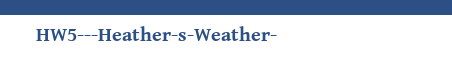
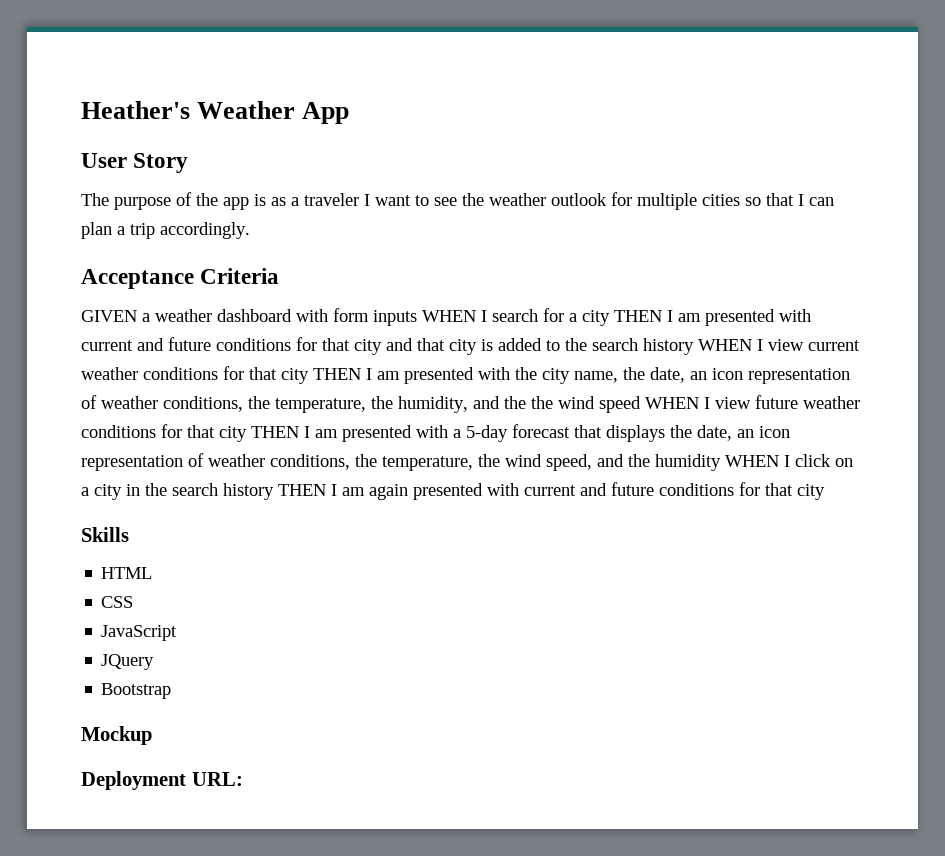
- HW5---Heather-s-Weather-
+ Heather's Weather App
+ User Story
+ The purpose of the app is as a traveler I want to see the weather outlook for multiple cities so that I can plan a trip accordingly.
+ Acceptance Criteria
+ GIVEN a weather dashboard with form inputs WHEN I search for a city THEN I am presented with current and future conditions for that city and that city is added to the search history WHEN I view current weather conditions for that city THEN I am presented with the city name, the date, an icon representation of weather conditions, the temperature, the humidity, and the the wind speed WHEN I view future weather conditions for that city THEN I am presented with a 5-day forecast that displays the date, an icon representation of weather conditions, the temperature, the wind speed, and the humidity WHEN I click on a city in the search history THEN I am again presented with current and future conditions for that city
+ Skills
+ HTML
+ CSS
+ JavaScript
+ JQuery
+ Bootstrap
+ Mockup
+ Deployment URL:

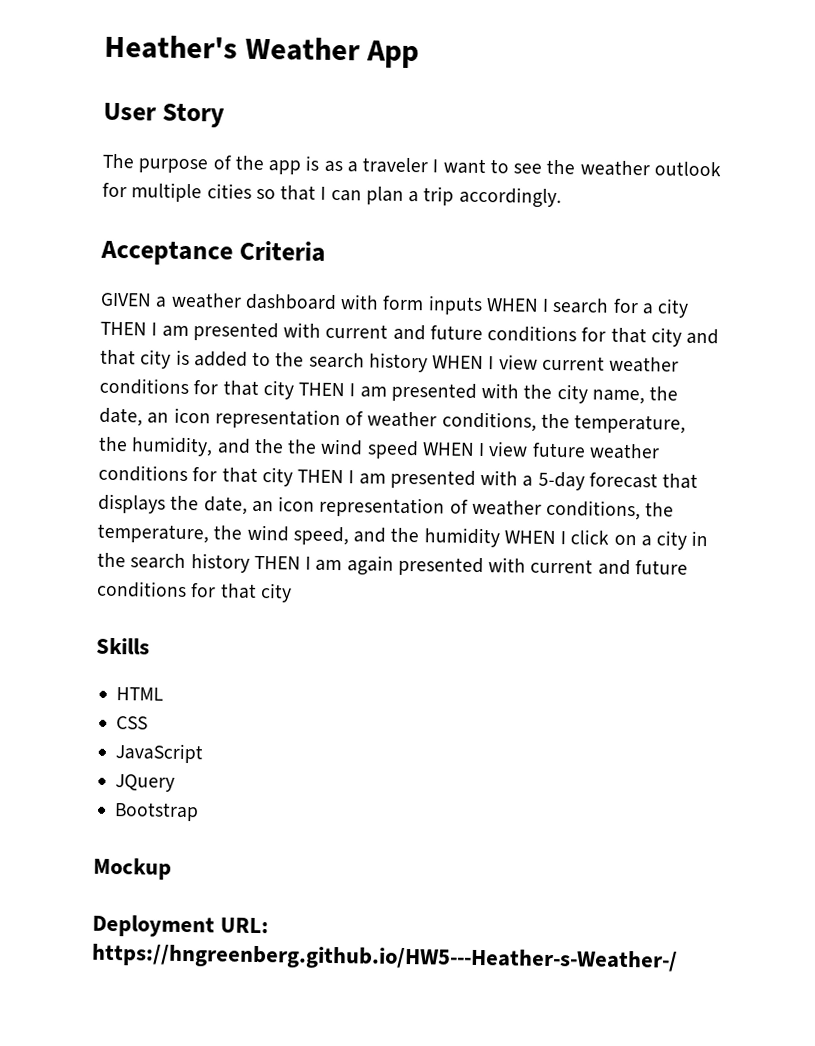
- Deployment URL:
+ Deployment URL: https://hngreenberg.github.io/HW5---Heather-s-Weather-/

